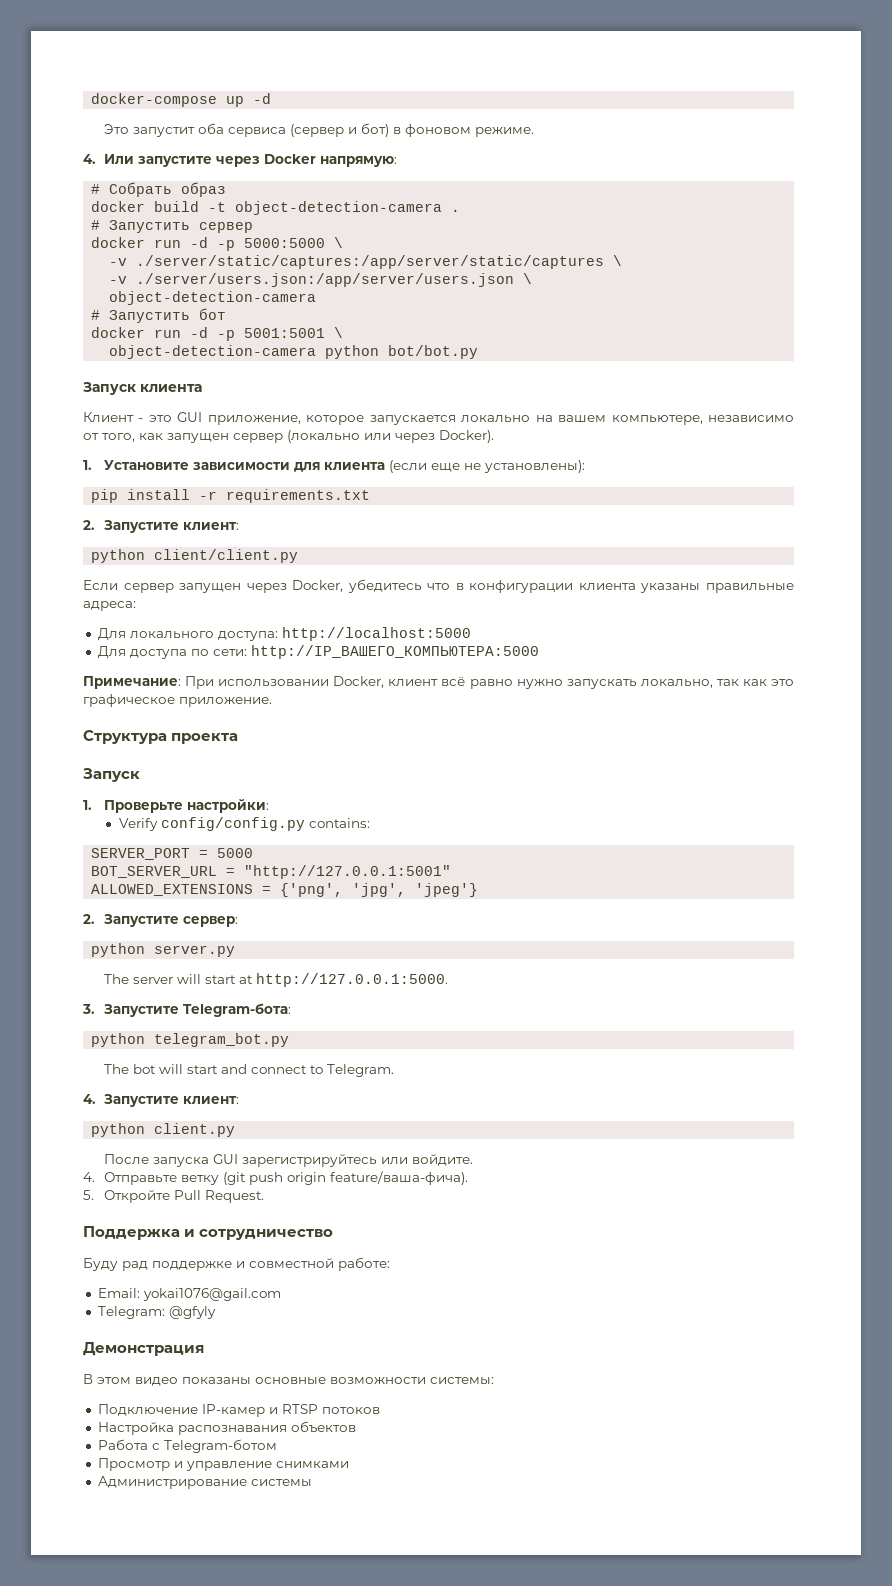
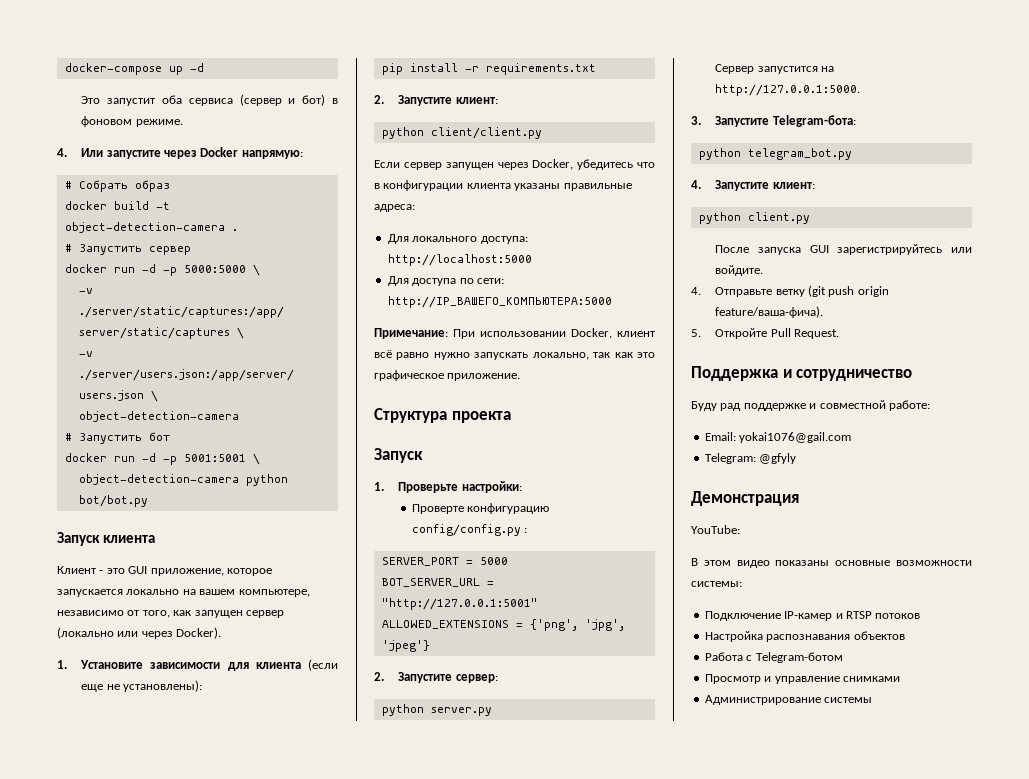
- Verify config/config.py contains:
+ Проверте конфигурацию config/config.py :
- The server will start at http://127.0.0.1:5000.
+ Сервер запустится на http://127.0.0.1:5000.
- The bot will start and connect to Telegram.
+ YouTube:

